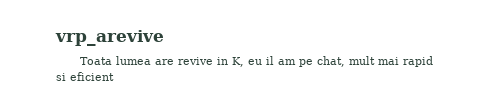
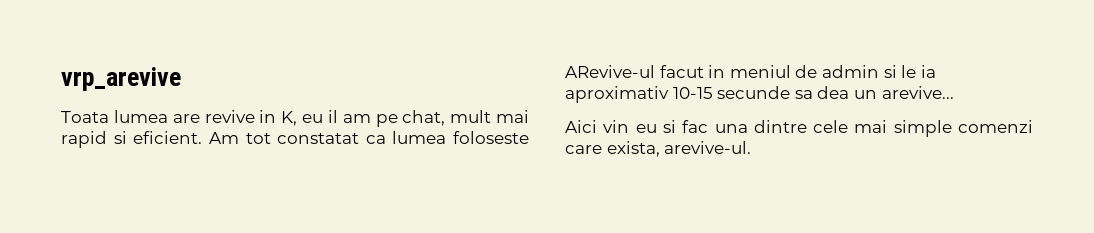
- Toata lumea are revive in K, eu il am pe chat, mult mai rapid si eficient
+ Toata lumea are revive in K, eu il am pe chat, mult mai rapid si eficient. Am tot constatat ca lumea foloseste ARevive-ul facut in meniul de admin si le ia aproximativ 10-15 secunde sa dea un arevive...
+ Aici vin eu si fac una dintre cele mai simple comenzi care exista, arevive-ul.

